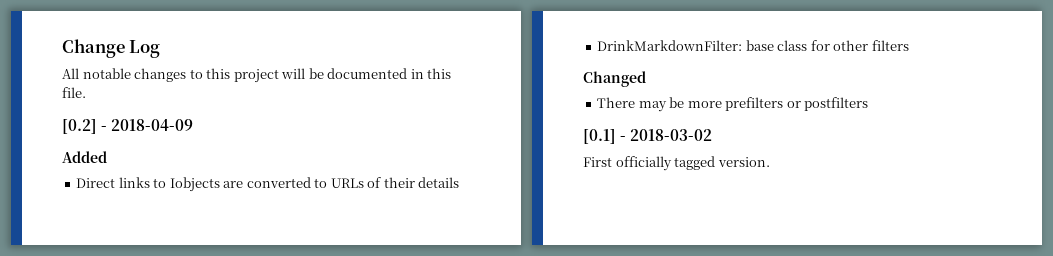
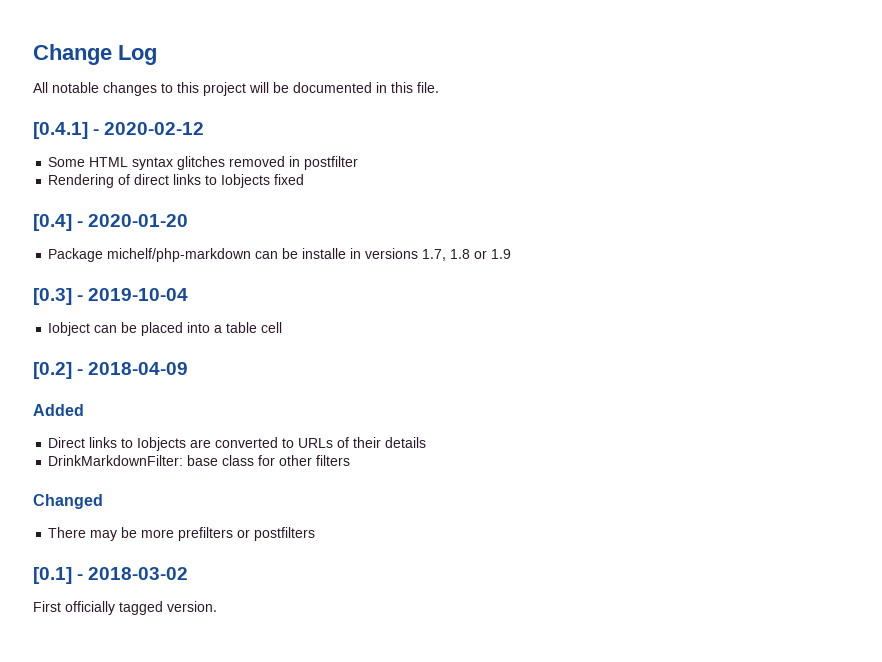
+ [0.4.1] - 2020-02-12
+ Some HTML syntax glitches removed in postfilter
+ Rendering of direct links to Iobjects fixed
+ [0.4] - 2020-01-20
+ Package michelf/php-markdown can be installe in versions 1.7, 1.8 or 1.9
+ [0.3] - 2019-10-04
+ Iobject can be placed into a table cell

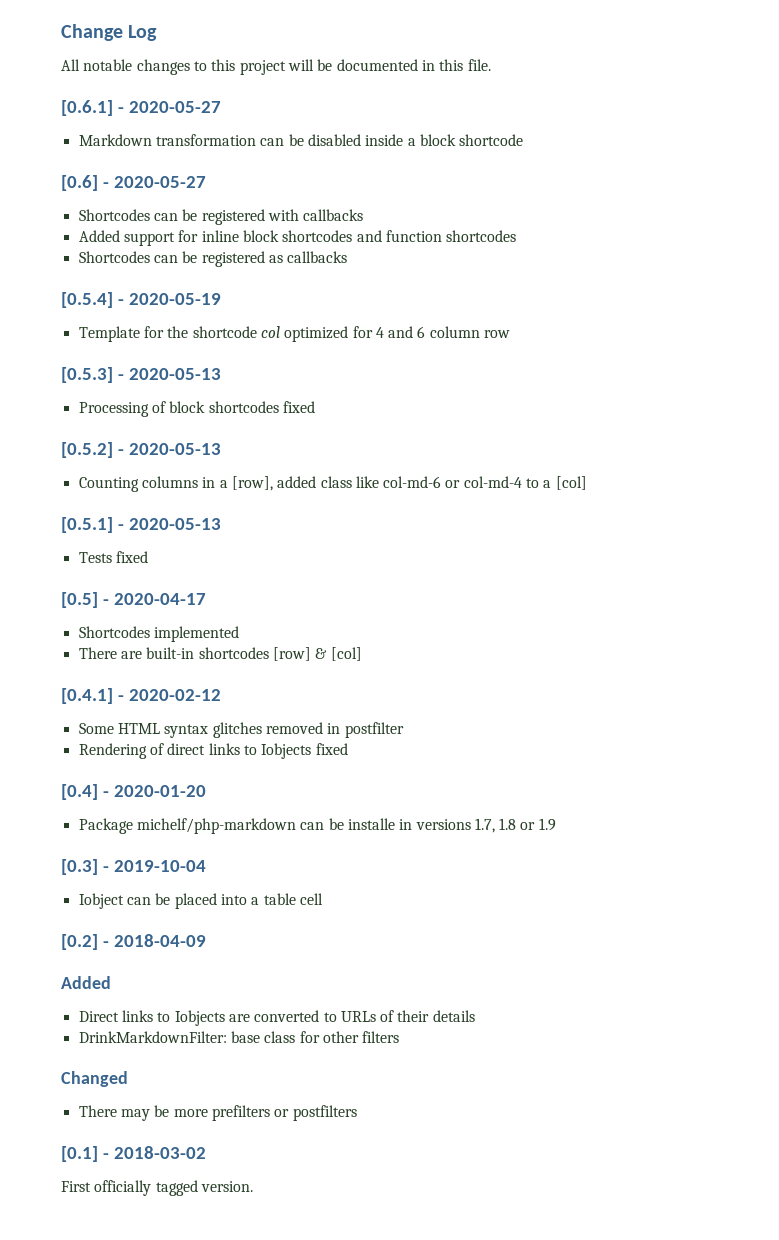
+ [0.6.1] - 2020-05-27
+ Markdown transformation can be disabled inside a block shortcode
+ [0.6] - 2020-05-27
+ Shortcodes can be registered with callbacks
+ Added support for inline block shortcodes and function shortcodes
+ Shortcodes can be registered as callbacks
+ [0.5.4] - 2020-05-19
+ Template for the shortcode col optimized for 4 and 6 column row
+ [0.5.3] - 2020-05-13
+ Processing of block shortcodes fixed
+ [0.5.2] - 2020-05-13
+ Counting columns in a [row], added class like col-md-6 or col-md-4 to a [col]
+ [0.5.1] - 2020-05-13
+ Tests fixed
+ [0.5] - 2020-04-17
+ Shortcodes implemented
+ There are built-in shortcodes [row] & [col]

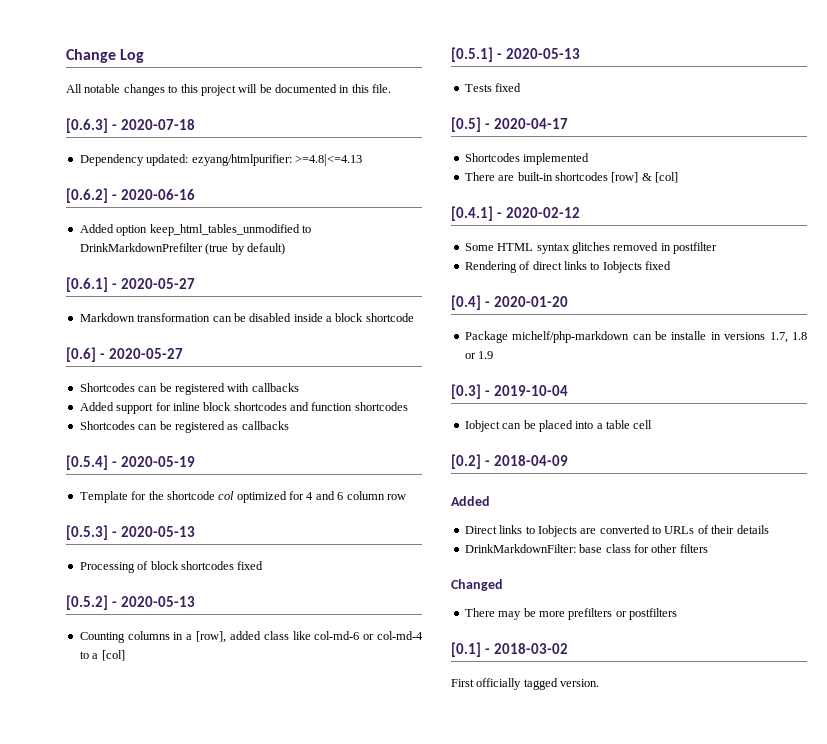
+ [0.6.3] - 2020-07-18
+ Dependency updated: ezyang/htmlpurifier: >=4.8|<=4.13
+ [0.6.2] - 2020-06-16
+ Added option keep_html_tables_unmodified to DrinkMarkdownPrefilter (true by default)

